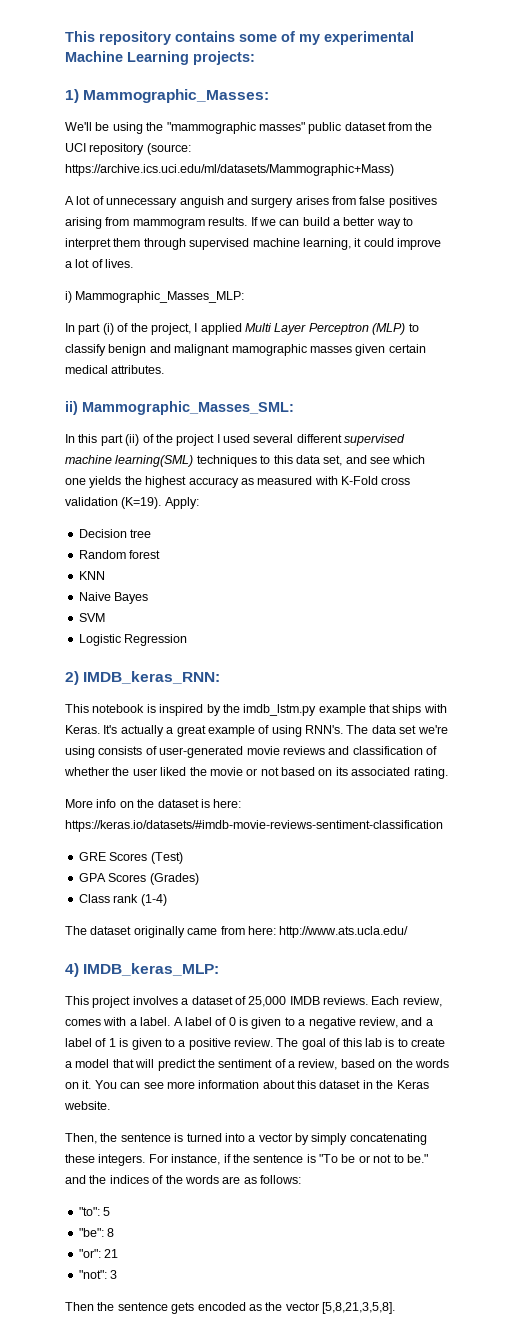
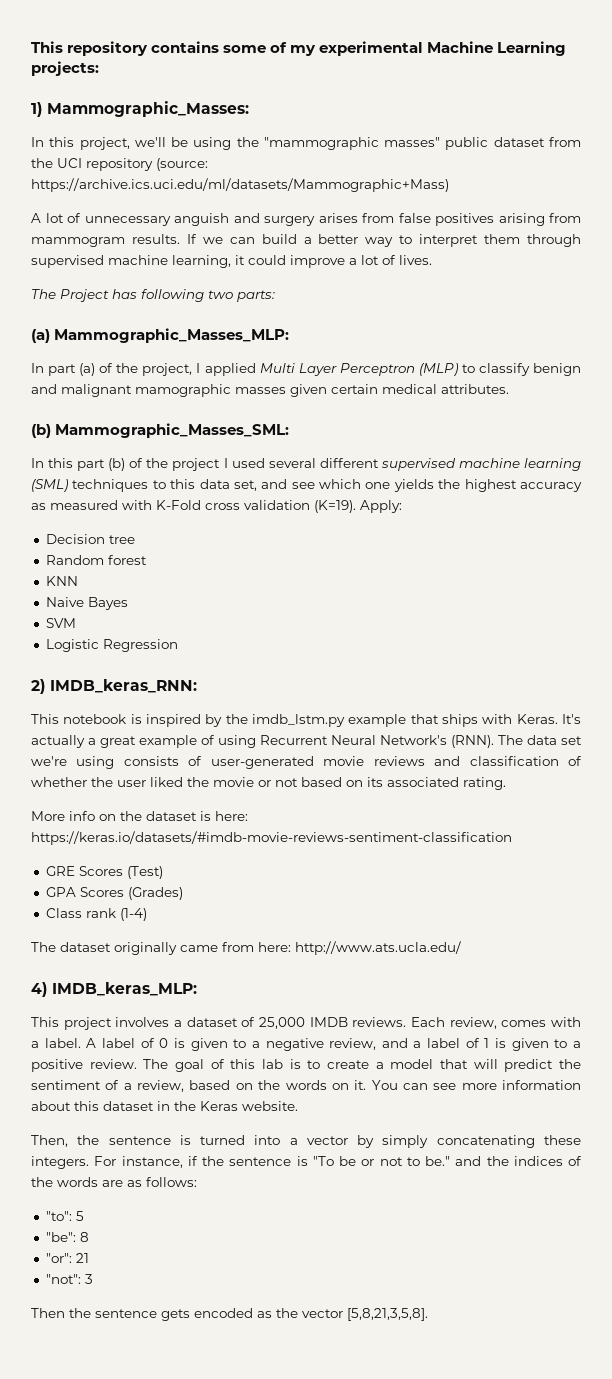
- We'll be using the "mammographic masses" public dataset from the UCI repository (source: https://archive.ics.uci.edu/ml/datasets/Mammographic+Mass)
+ In this project, we'll be using the "mammographic masses" public dataset from the UCI repository (source: https://archive.ics.uci.edu/ml/datasets/Mammographic+Mass)
- i) Mammographic_Masses_MLP:
+ The Project has following two parts:
+ (a) Mammographic_Masses_MLP:
- In part (i) of the project, I applied Multi Layer Perceptron (MLP) to classify benign and malignant mamographic masses given certain medical attributes.
+ In part (a) of the project, I applied Multi Layer Perceptron (MLP) to classify benign and malignant mamographic masses given certain medical attributes.
- ii) Mammographic_Masses_SML:
+ (b) Mammographic_Masses_SML:
- In this part (ii) of the project I used several different supervised machine learning(SML) techniques to this data set, and see which one yields the highest accuracy as measured with K-Fold cross validation (K=19).
+ In this part (b) of the project I used several different supervised machine learning (SML) techniques to this data set, and see which one yields the highest accuracy as measured with K-Fold cross validation (K=19).
- It's actually a great example of using RNN's.
+ It's actually a great example of using Recurrent Neural Network's (RNN).

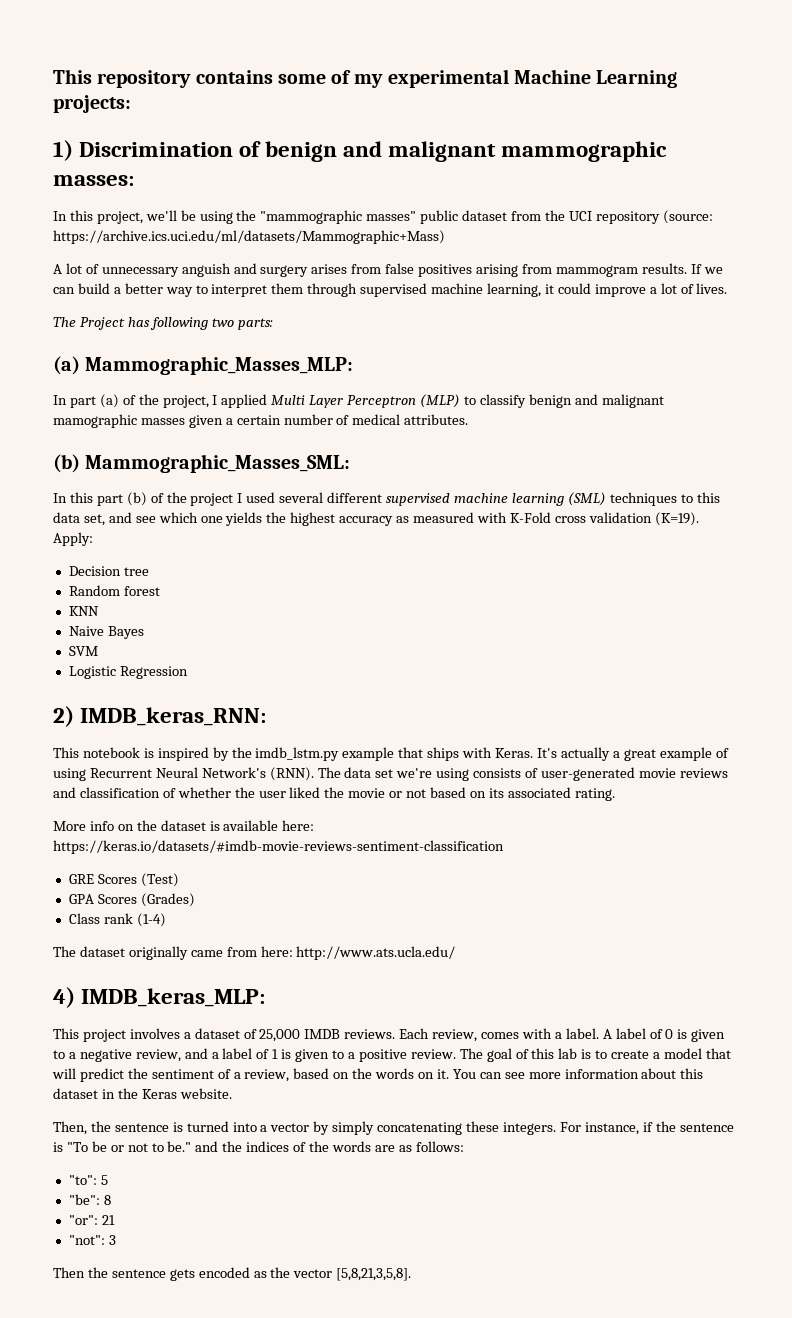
- 1) Mammographic_Masses:
+ 1) Discrimination of benign and malignant mammographic masses:
- In part (a) of the project, I applied Multi Layer Perceptron (MLP) to classify benign and malignant mamographic masses given certain medical attributes.
+ In part (a) of the project, I applied Multi Layer Perceptron (MLP) to classify benign and malignant mamographic masses given a certain number of medical attributes.
- More info on the dataset is here: https://keras.io/datasets/#imdb-movie-reviews-sentiment-classification
+ More info on the dataset is available here: https://keras.io/datasets/#imdb-movie-reviews-sentiment-classification

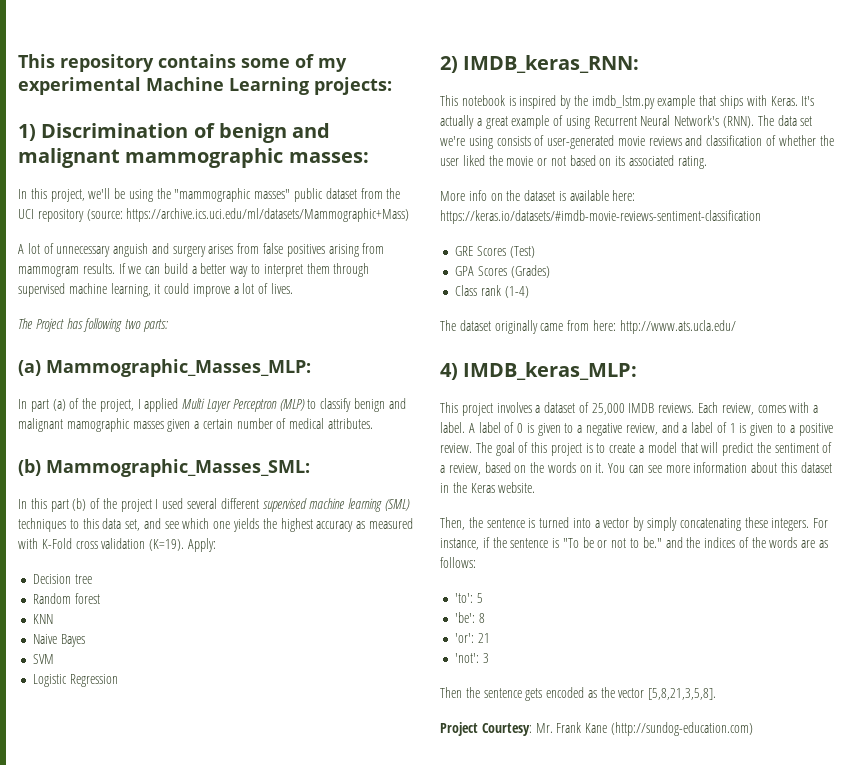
- The goal of this lab is to create a model that will predict the sentiment of a review, based on the words on it.
+ The goal of this project is to create a model that will predict the sentiment of a review, based on the words on it.
- "to": 5
+ 'to': 5
- "be": 8
+ 'be': 8
- "or": 21
+ 'or': 21
- "not": 3
+ 'not': 3
+ Project Courtesy: Mr. Frank Kane (http://sundog-education.com)

